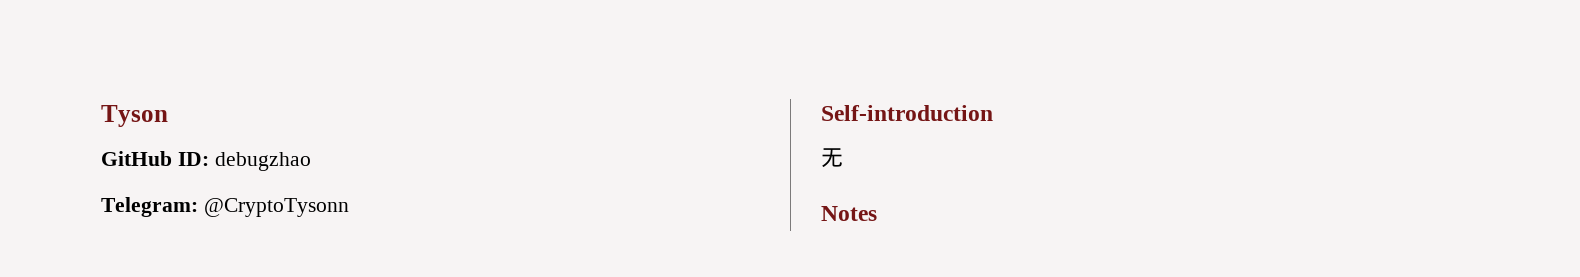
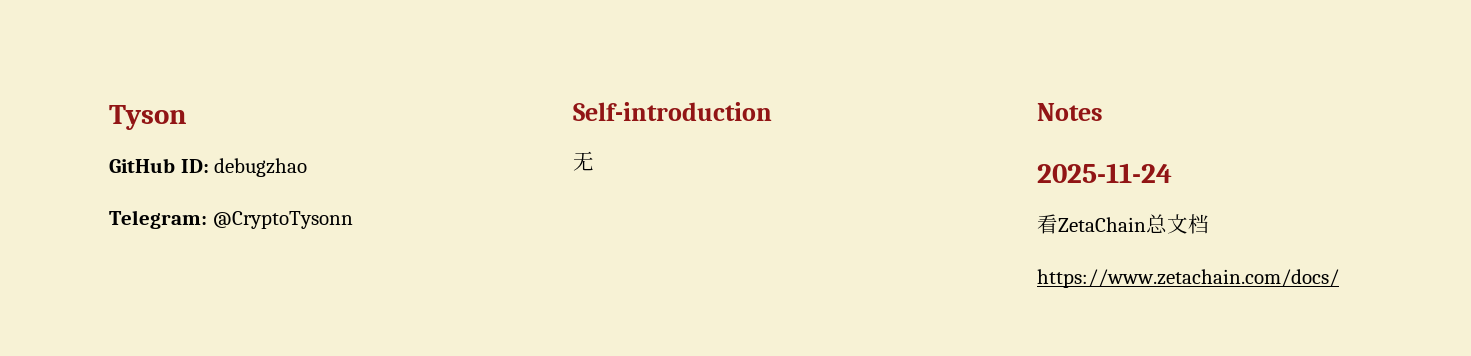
+ 2025-11-24
+ 看ZetaChain总文档
+ https://www.zetachain.com/docs/

